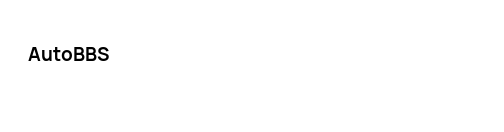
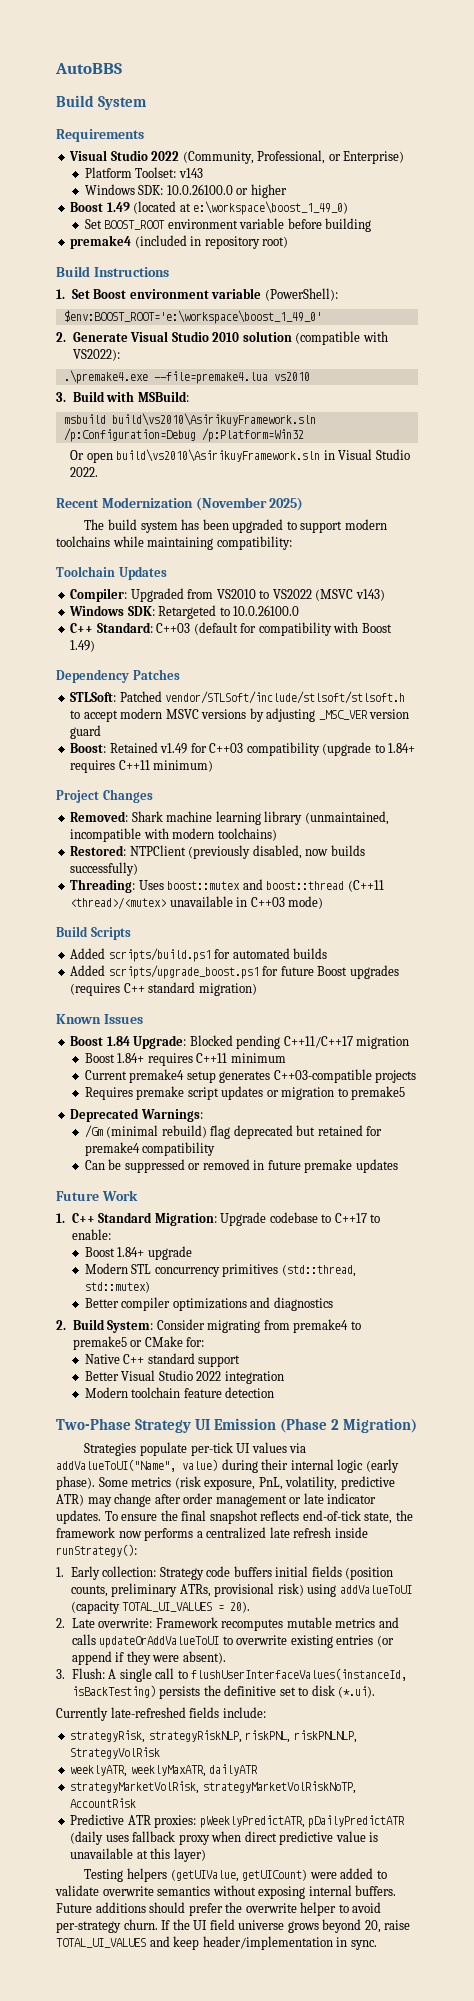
+ Build System
+ Requirements
+ Visual Studio 2022 (Community, Professional, or Enterprise)
+ Platform Toolset: v143
+ Windows SDK: 10.0.26100.0 or higher
+ Boost 1.49 (located at e:\workspace\boost_1_49_0)
+ Set BOOST_ROOT environment variable before building
+ premake4 (included in repository root)
+ Build Instructions
+ 1. Set Boost environment variable (PowerShell):
+ $env:BOOST_ROOT='e:\workspace\boost_1_49_0'
+ 2. Generate Visual Studio 2010 solution (compatible with VS2022):
+ .\premake4.exe --file=premake4.lua vs2010
+ 3. Build with MSBuild:
+ msbuild build\vs2010\AsirikuyFramework.sln /p:Configuration=Debug /p:Platform=Win32
+ Or open build\vs2010\AsirikuyFramework.sln in Visual Studio 2022.
+ Recent Modernization (November 2025)
+ The build system has been upgraded to support modern toolchains while maintaining compatibility:
+ Toolchain Updates
+ Compiler: Upgraded from VS2010 to VS2022 (MSVC v143)
+ Windows SDK: Retargeted to 10.0.26100.0
+ C++ Standard: C++03 (default for compatibility with Boost 1.49)
+ Dependency Patches
+ STLSoft: Patched vendor/STLSoft/include/stlsoft/stlsoft.h to accept modern MSVC versions by adjusting _MSC_VER version guard
+ Boost: Retained v1.49 for C++03 compatibility (upgrade to 1.84+ requires C++11 minimum)
+ Project Changes
+ Removed: Shark machine learning library (unmaintained, incompatible with modern toolchains)
+ Restored: NTPClient (previously disabled, now builds successfully)
+ Threading: Uses boost::mutex and boost::thread (C++11 <thread>/<mutex> unavailable in C++03 mode)
+ Build Scripts
+ Added scripts/build.ps1 for automated builds
+ Added scripts/upgrade_boost.ps1 for future Boost upgrades (requires C++ standard migration)
+ Known Issues
+ Boost 1.84 Upgrade: Blocked pending C++11/C++17 migration
+ Boost 1.84+ requires C++11 minimum
+ Current premake4 setup generates C++03-compatible projects
+ Requires premake script updates or migration to premake5
+ Deprecated Warnings:
+ /Gm (minimal rebuild) flag deprecated but retained for premake4 compatibility
+ Can be suppressed or removed in future premake updates
+ Future Work
+ 1. C++ Standard Migration: Upgrade codebase to C++17 to enable:
+ Boost 1.84+ upgrade
+ Modern STL concurrency primitives (std::thread, std::mutex)
+ Better compiler optimizations and diagnostics
+ 2. Build System: Consider migrating from premake4 to premake5 or CMake for:
+ Native C++ standard support
+ Better Visual Studio 2022 integration
+ Modern toolchain feature detection
+ Two-Phase Strategy UI Emission (Phase 2 Migration)
+ Strategies populate per-tick UI values via addValueToUI("Name", value) during their internal logic (early phase). Some metrics (risk exposure, PnL, volatility, predictive ATR) may change after order management or late indicator updates. To ensure the final snapshot reflects end-of-tick state, the framework now performs a centralized late refresh inside runStrategy():
+ 1. Early collection: Strategy code buffers initial fields (position counts, preliminary ATRs, provisional risk) using addValueToUI (capacity TOTAL_UI_VALUES = 20).
+ 2. Late overwrite: Framework recomputes mutable metrics and calls updateOrAddValueToUI to overwrite existing entries (or append if they were absent).
+ 3. Flush: A single call to flushUserInterfaceValues(instanceId, isBackTesting) persists the definitive set to disk (*.ui).
+ Currently late-refreshed fields include:
+ strategyRisk, strategyRiskNLP, riskPNL, riskPNLNLP, StrategyVolRisk
+ weeklyATR, weeklyMaxATR, dailyATR
+ strategyMarketVolRisk, strategyMarketVolRiskNoTP, AccountRisk
+ Predictive ATR proxies: pWeeklyPredictATR, pDailyPredictATR (daily uses fallback proxy when direct predictive value is unavailable at this layer)
+ Testing helpers (getUIValue, getUICount) were added to validate overwrite semantics without exposing internal buffers. Future additions should prefer the overwrite helper to avoid per-strategy churn. If the UI field universe grows beyond 20, raise TOTAL_UI_VALUES and keep header/implementation in sync.

